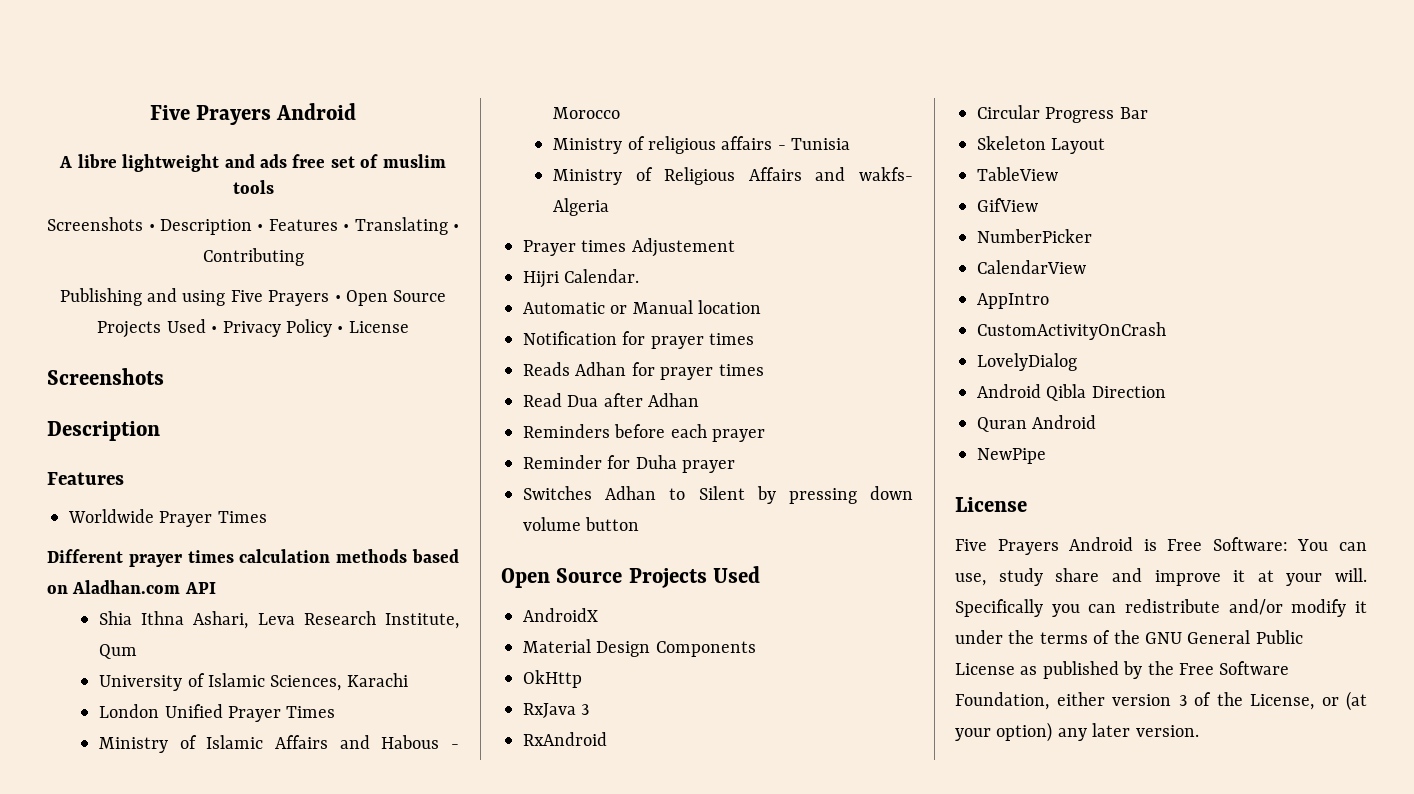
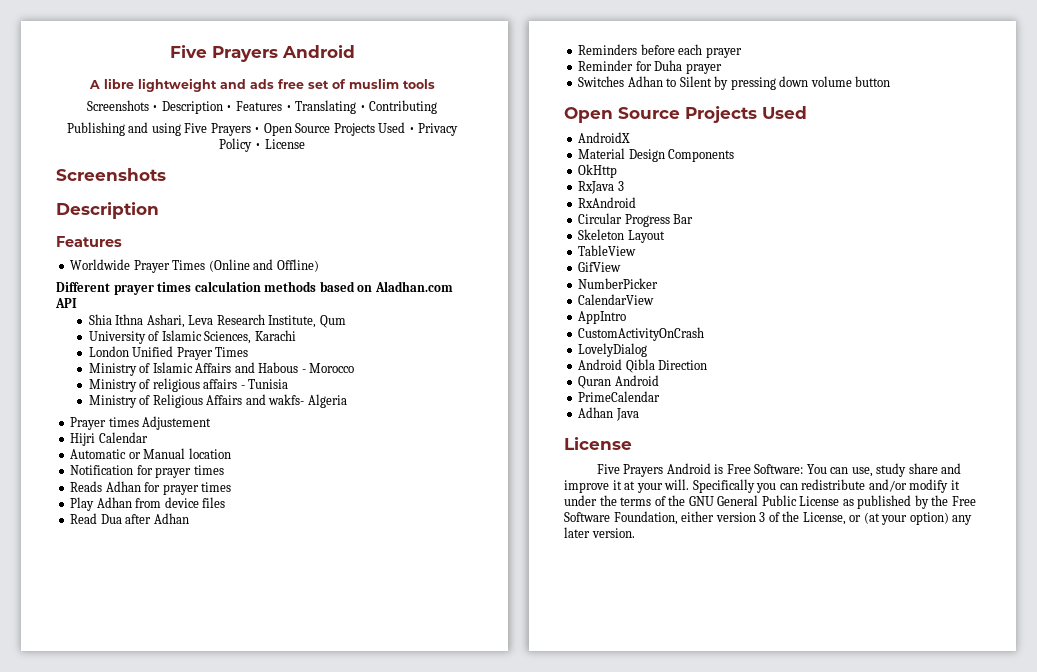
- Worldwide Prayer Times
+ Worldwide Prayer Times (Online and Offline)
- Hijri Calendar.
+ Hijri Calendar
+ Play Adhan from device files
- NewPipe
+ PrimeCalendar
+ Adhan Java

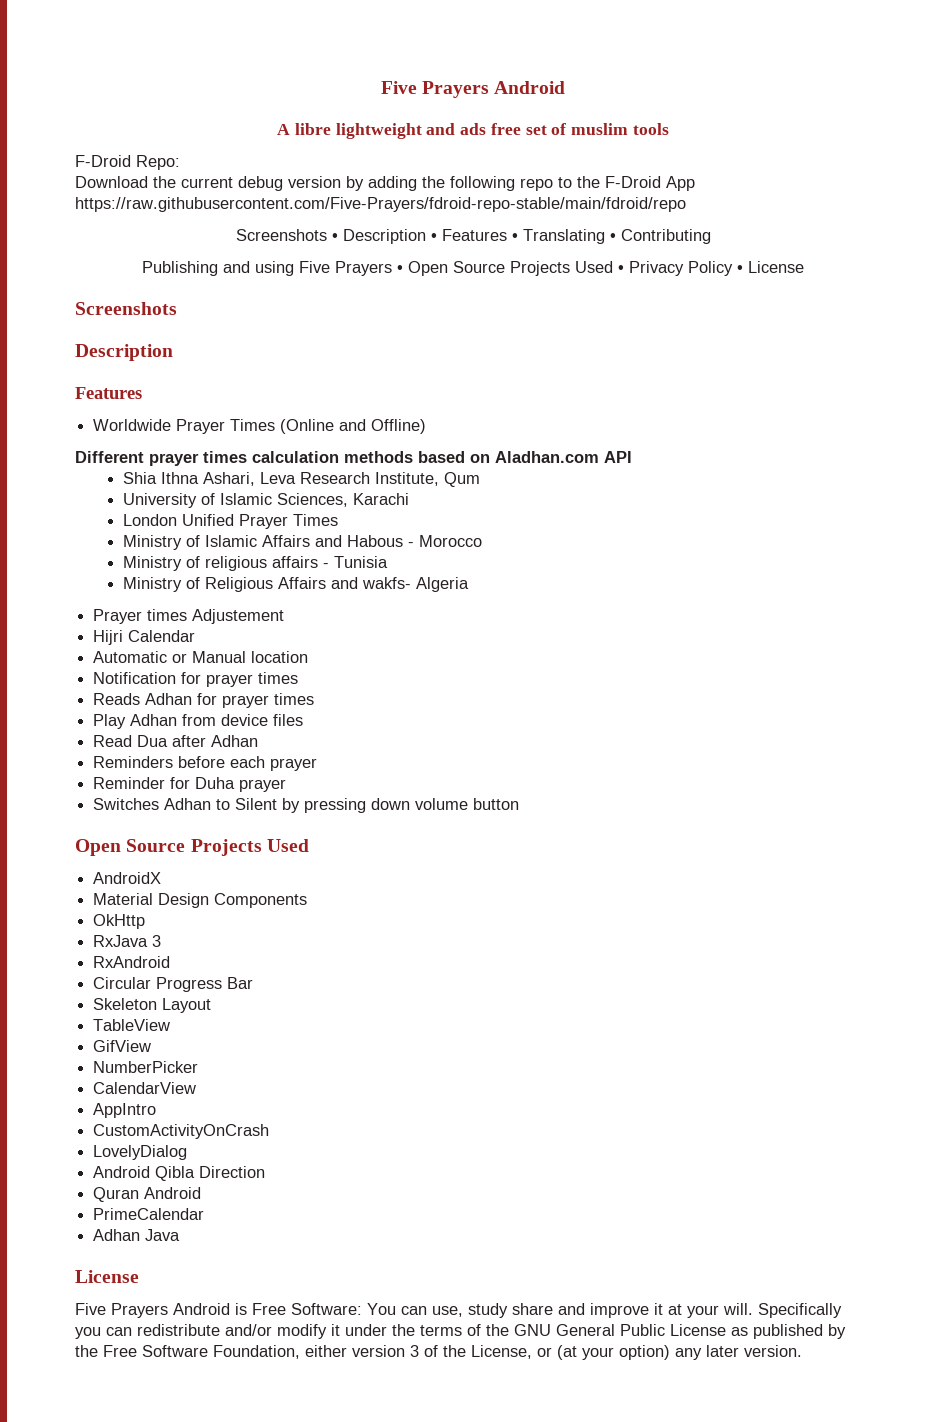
+ F-Droid Repo:
+ Download the current debug version by adding the following repo to the F-Droid App https://raw.githubusercontent.com/Five-Prayers/fdroid-repo-stable/main/fdroid/repo

